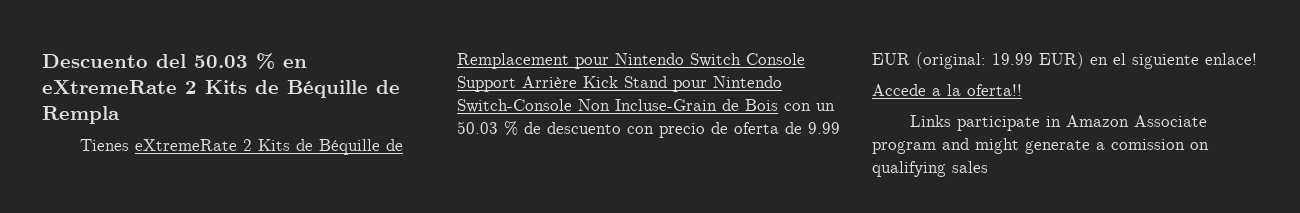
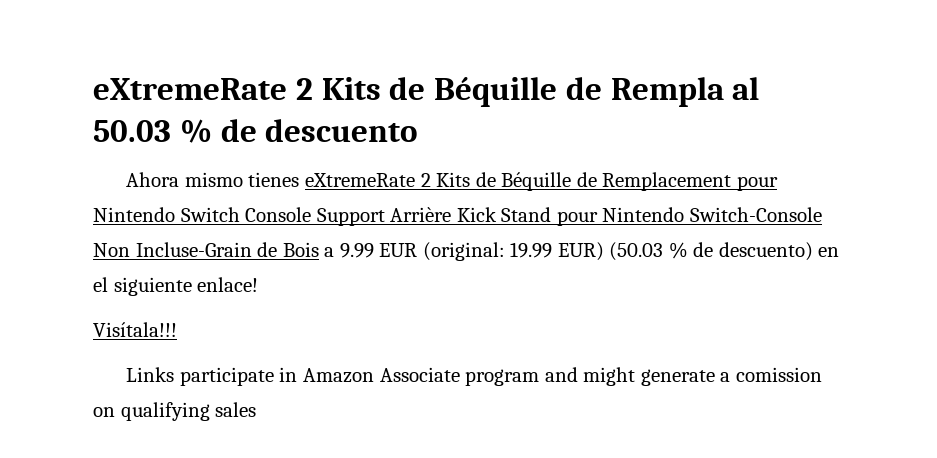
- Descuento del 50.03 % en eXtremeRate 2 Kits de Béquille de Rempla
- Tienes eXtremeRate 2 Kits de Béquille de Remplacement pour Nintendo Switch Console Support Arrière Kick Stand pour Nintendo Switch-Console Non Incluse-Grain de Bois con un 50.03 % de descuento con precio de oferta de 9.99 EUR (original: 19.99 EUR) en el siguiente enlace!
+ eXtremeRate 2 Kits de Béquille de Rempla al 50.03 % de descuento
+ Ahora mismo tienes eXtremeRate 2 Kits de Béquille de Remplacement pour Nintendo Switch Console Support Arrière Kick Stand pour Nintendo Switch-Console Non Incluse-Grain de Bois a 9.99 EUR (original: 19.99 EUR) (50.03 % de descuento) en el siguiente enlace!
- Accede a la oferta!!
+ Visítala!!!

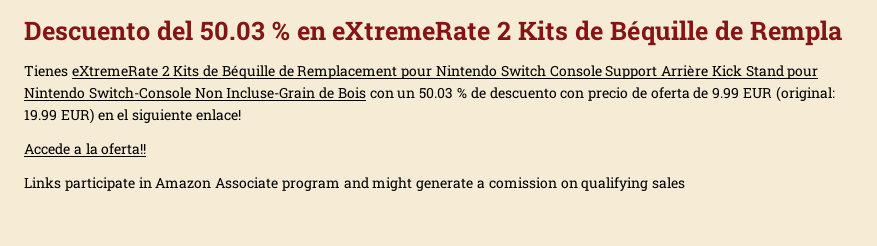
- eXtremeRate 2 Kits de Béquille de Rempla al 50.03 % de descuento
- Ahora mismo tienes eXtremeRate 2 Kits de Béquille de Remplacement pour Nintendo Switch Console Support Arrière Kick Stand pour Nintendo Switch-Console Non Incluse-Grain de Bois a 9.99 EUR (original: 19.99 EUR) (50.03 % de descuento) en el siguiente enlace!
+ Descuento del 50.03 % en eXtremeRate 2 Kits de Béquille de Rempla
+ Tienes eXtremeRate 2 Kits de Béquille de Remplacement pour Nintendo Switch Console Support Arrière Kick Stand pour Nintendo Switch-Console Non Incluse-Grain de Bois con un 50.03 % de descuento con precio de oferta de 9.99 EUR (original: 19.99 EUR) en el siguiente enlace!
- Visítala!!!
+ Accede a la oferta!!

